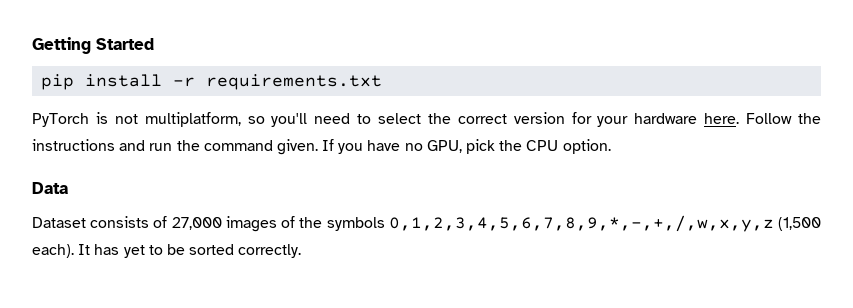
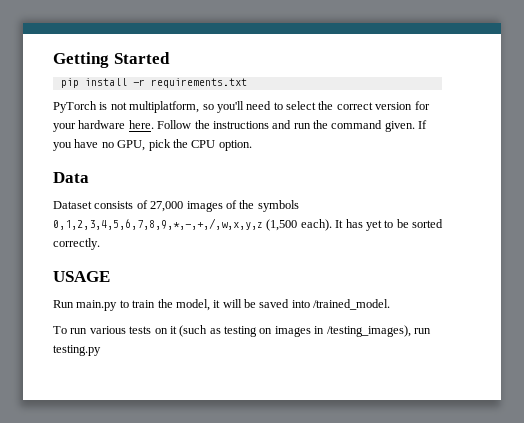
+ USAGE
+ Run main.py to train the model, it will be saved into /trained_model.
+ To run various tests on it (such as testing on images in /testing_images), run testing.py

